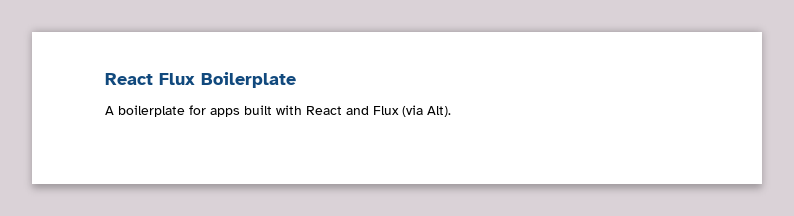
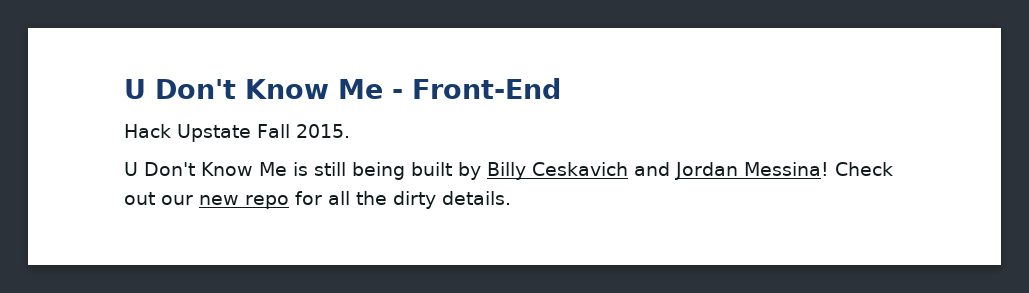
- React Flux Boilerplate
- A boilerplate for apps built with React and Flux (via Alt).
+ U Don't Know Me - Front-End
+ Hack Upstate Fall 2015.
+ U Don't Know Me is still being built by Billy Ceskavich and Jordan Messina! Check out our new repo for all the dirty details.

